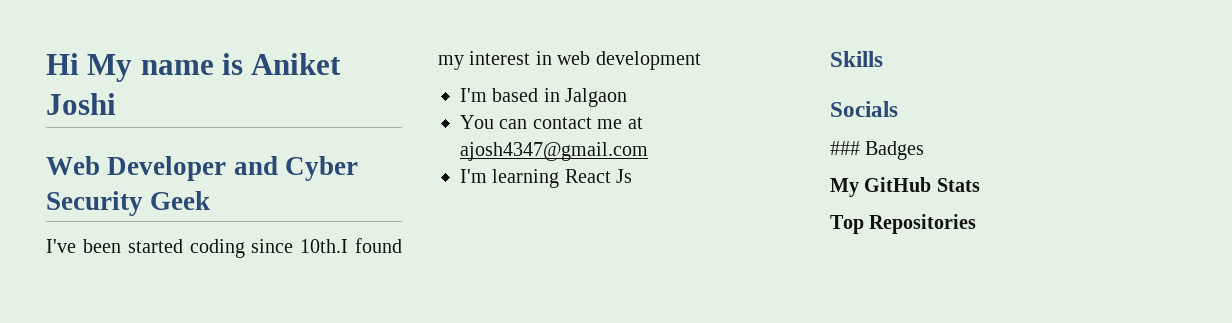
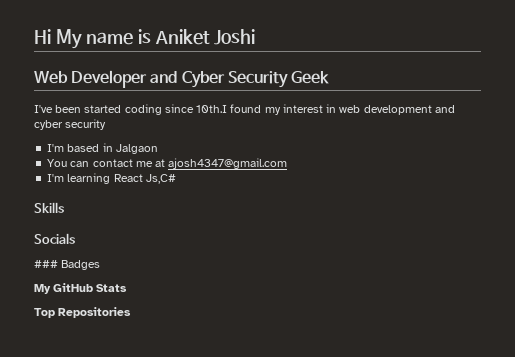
- I've been started coding since 10th.I found my interest in web development
+ I've been started coding since 10th.I found my interest in web development and cyber security
- I'm learning React Js
+ I'm learning React Js,C#

